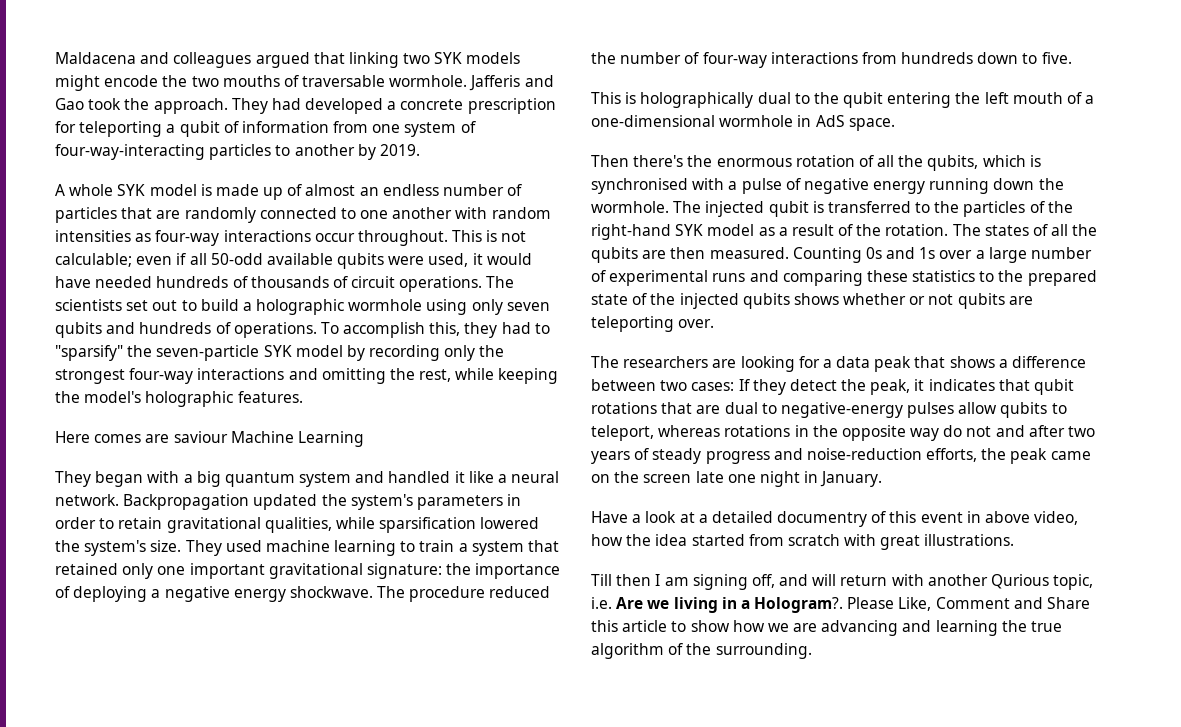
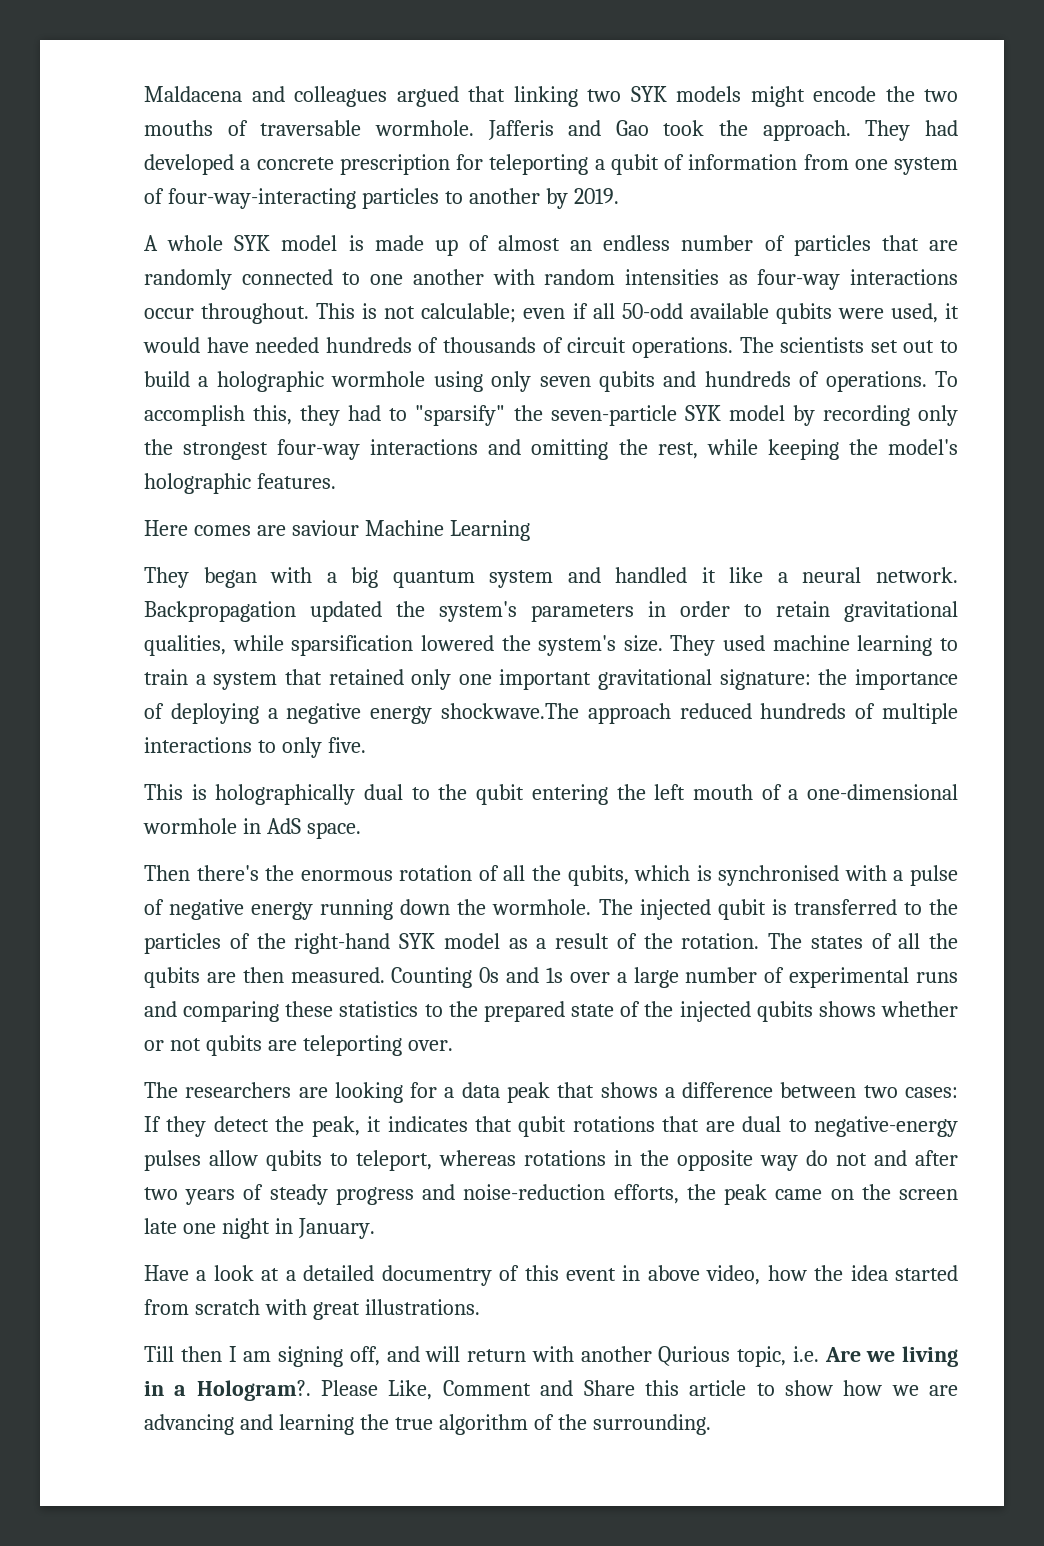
- They used machine learning to train a system that retained only one important gravitational signature: the importance of deploying a negative energy shockwave. The procedure reduced the number of four-way interactions from hundreds down to five.
+ They used machine learning to train a system that retained only one important gravitational signature: the importance of deploying a negative energy shockwave.The approach reduced hundreds of multiple interactions to only five.

